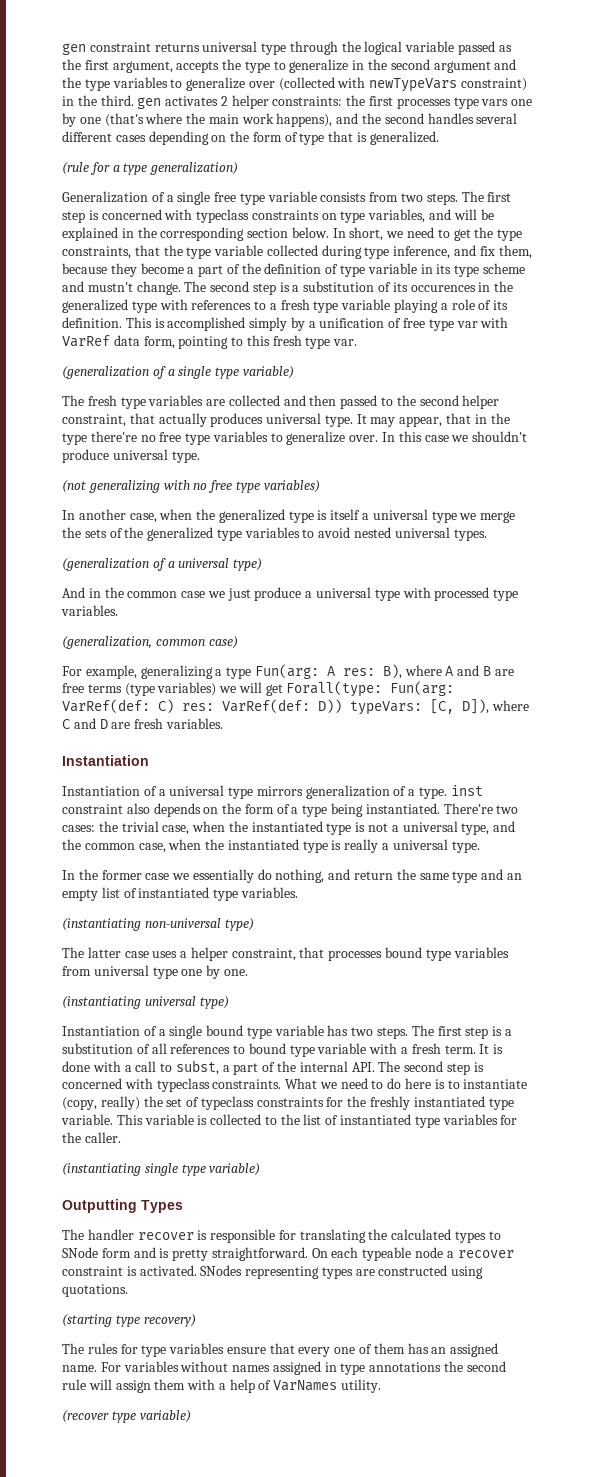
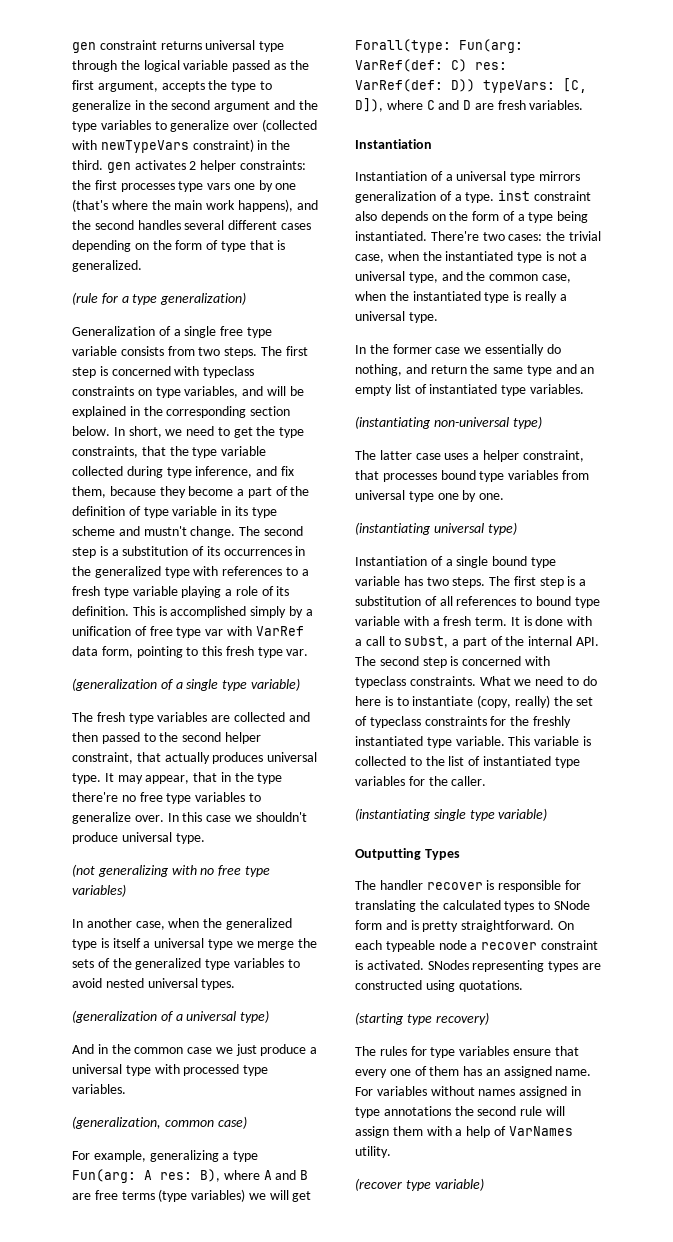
- The second step is a substitution of its occurences in the generalized type with references to a fresh type variable playing a role of its definition.
+ The second step is a substitution of its occurrences in the generalized type with references to a fresh type variable playing a role of its definition.

